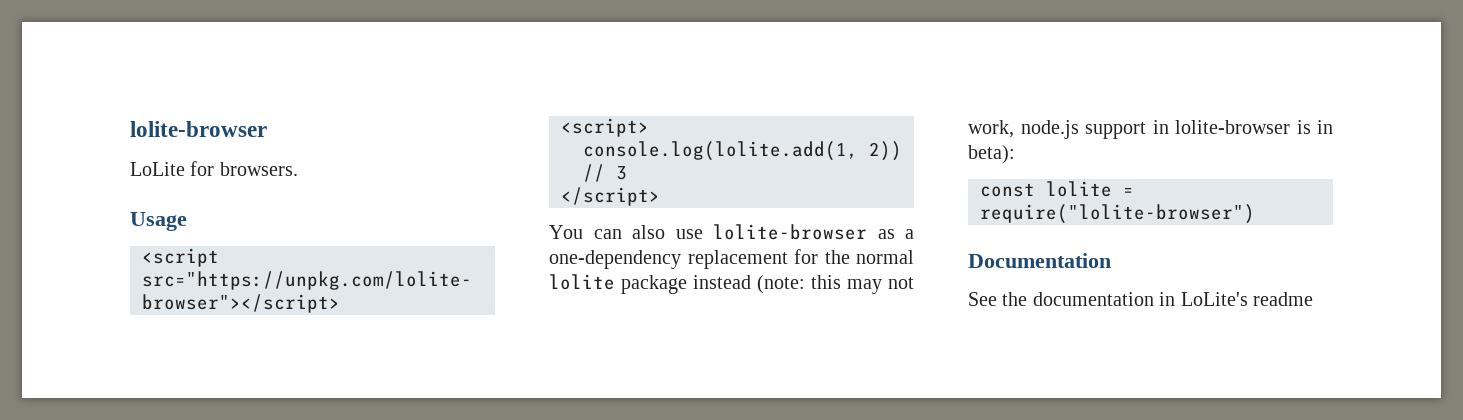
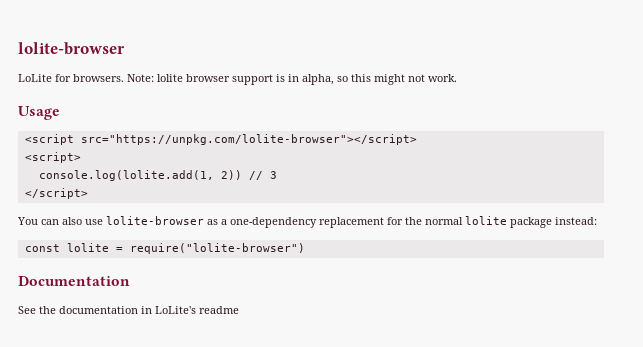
+ Note: lolite browser support is in alpha, so this might not work.
- You can also use lolite-browser as a one-dependency replacement for the normal lolite package instead (note: this may not work, node.js support in lolite-browser is in beta):
+ You can also use lolite-browser as a one-dependency replacement for the normal lolite package instead:

